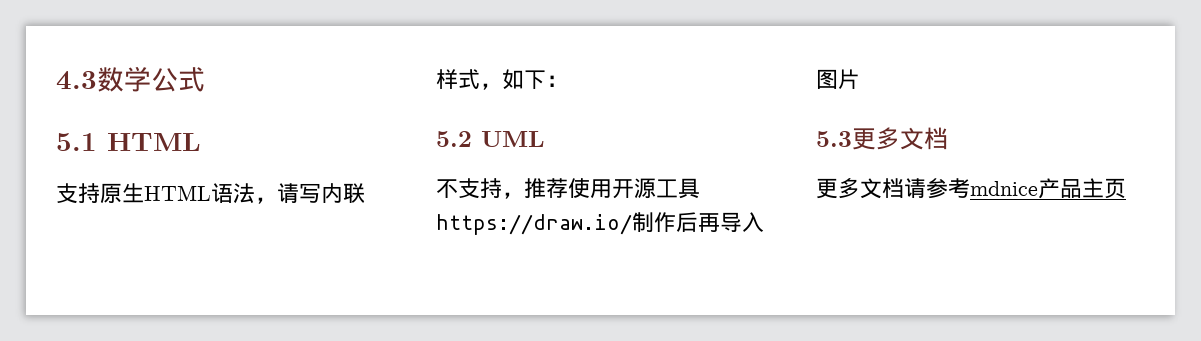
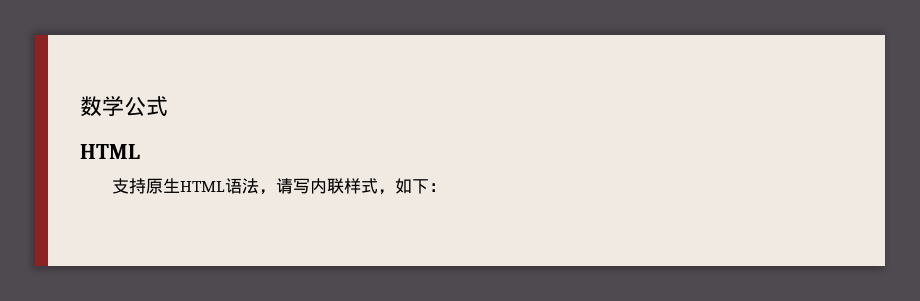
- 4.3数学公式
- 5.1 HTML
+ 数学公式
+ HTML
- 5.2 UML
- 不支持，推荐使用开源工具https://draw.io/制作后再导入图片
- 5.3更多文档
- 更多文档请参考mdnice产品主页

